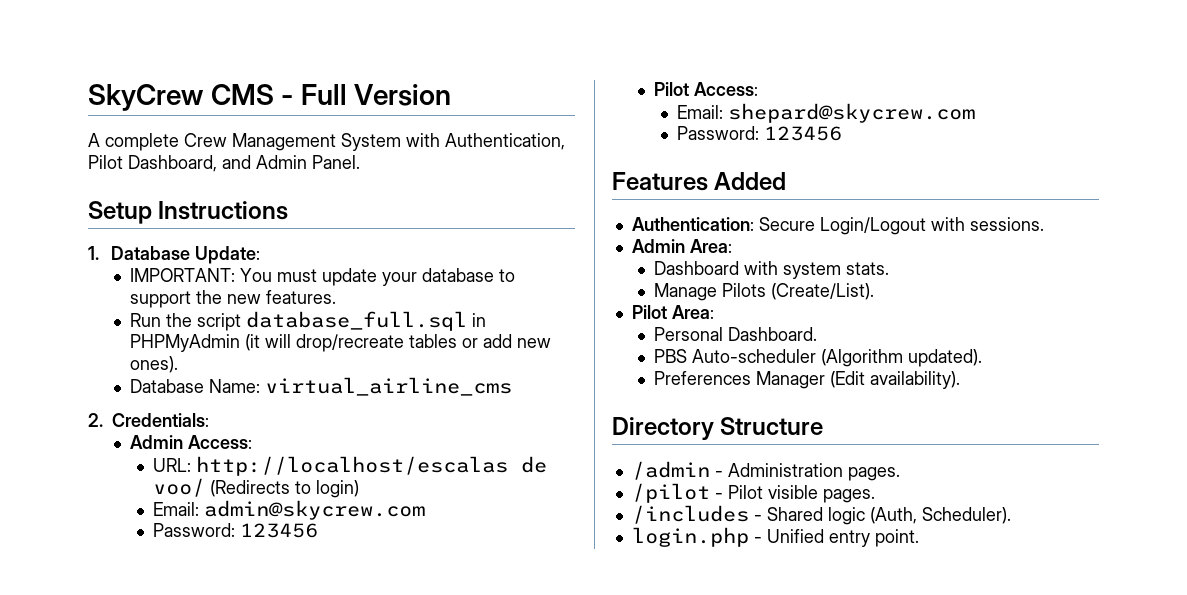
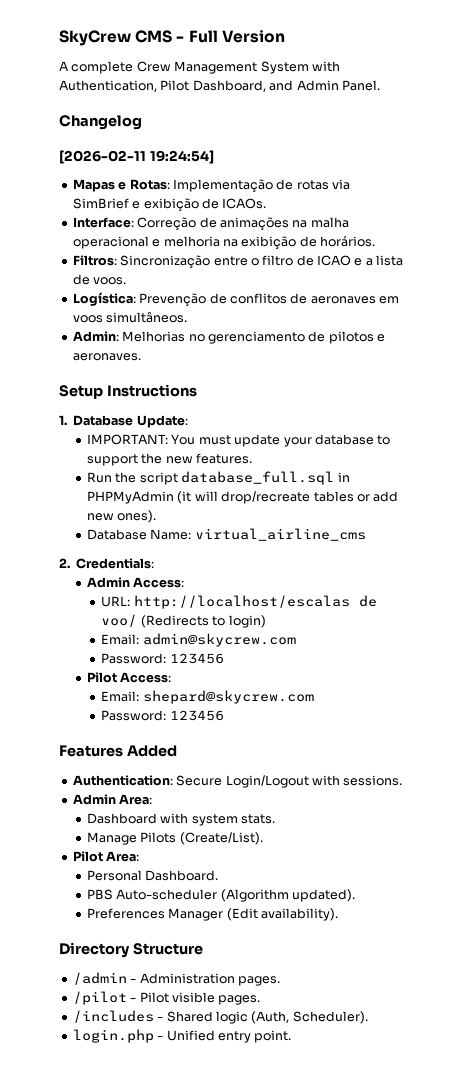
+ Changelog
+ [2026-02-11 19:24:54]
+ Mapas e Rotas: Implementação de rotas via SimBrief e exibição de ICAOs.
+ Interface: Correção de animações na malha operacional e melhoria na exibição de horários.
+ Filtros: Sincronização entre o filtro de ICAO e a lista de voos.
+ Logística: Prevenção de conflitos de aeronaves em voos simultâneos.
+ Admin: Melhorias no gerenciamento de pilotos e aeronaves.

